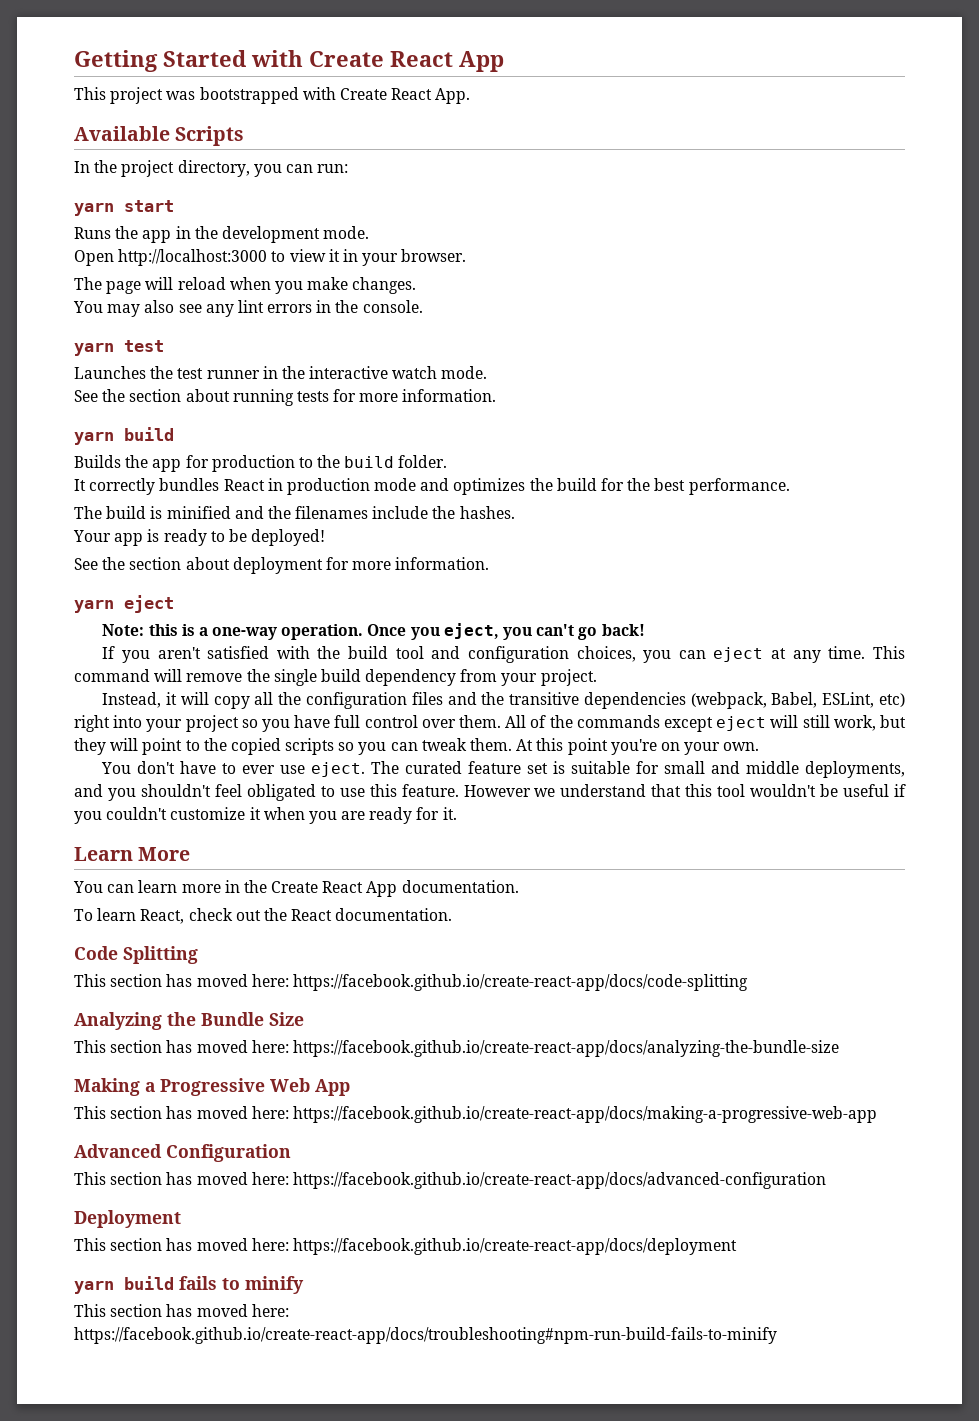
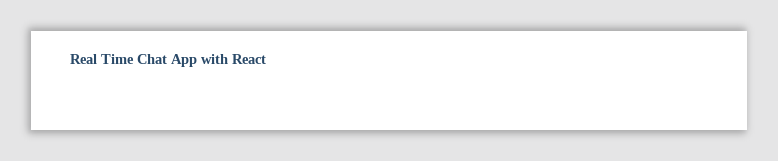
- Getting Started with Create React App
- This project was bootstrapped with Create React App.
- Available Scripts
- In the project directory, you can run:
- yarn start
- Runs the app in the development mode.
- Open http://localhost:3000 to view it in your browser.
- The page will reload when you make changes.
- You may also see any lint errors in the console.
- yarn test
- Launches the test runner in the interactive watch mode.
- See the section about running tests for more information.
- yarn build
- Builds the app for production to the build folder.
- It correctly bundles React in production mode and optimizes the build for the best performance.
- The build is minified and the filenames include the hashes.
- Your app is ready to be deployed!
- See the section about deployment for more information.
- yarn eject
- Note: this is a one-way operation. Once you eject, you can't go back!
- If you aren't satisfied with the build tool and configuration choices, you can eject at any time. This command will remove the single build dependency from your project.
- Instead, it will copy all the configuration files and the transitive dependencies (webpack, Babel, ESLint, etc) right into your project so you have full control over them. All of the commands except eject will still work, but they will point to the copied scripts so you can tweak them. At this point you're on your own.
- You don't have to ever use eject. The curated feature set is suitable for small and middle deployments, and you shouldn't feel obligated to use this feature. However we understand that this tool wouldn't be useful if you couldn't customize it when you are ready for it.
- Learn More
- You can learn more in the Create React App documentation.
- To learn React, check out the React documentation.
- Code Splitting
- This section has moved here: https://facebook.github.io/create-react-app/docs/code-splitting
- Analyzing the Bundle Size
- This section has moved here: https://facebook.github.io/create-react-app/docs/analyzing-the-bundle-size
- Making a Progressive Web App
- This section has moved here: https://facebook.github.io/create-react-app/docs/making-a-progressive-web-app
- Advanced Configuration
- This section has moved here: https://facebook.github.io/create-react-app/docs/advanced-configuration
- Deployment
- This section has moved here: https://facebook.github.io/create-react-app/docs/deployment
- yarn build fails to minify
- This section has moved here: https://facebook.github.io/create-react-app/docs/troubleshooting#npm-run-build-fails-to-minify
+ Real Time Chat App with React

